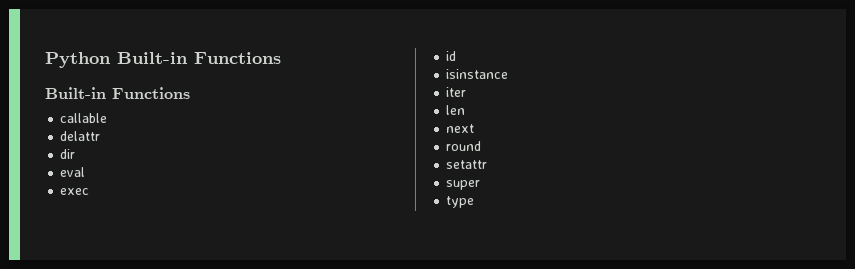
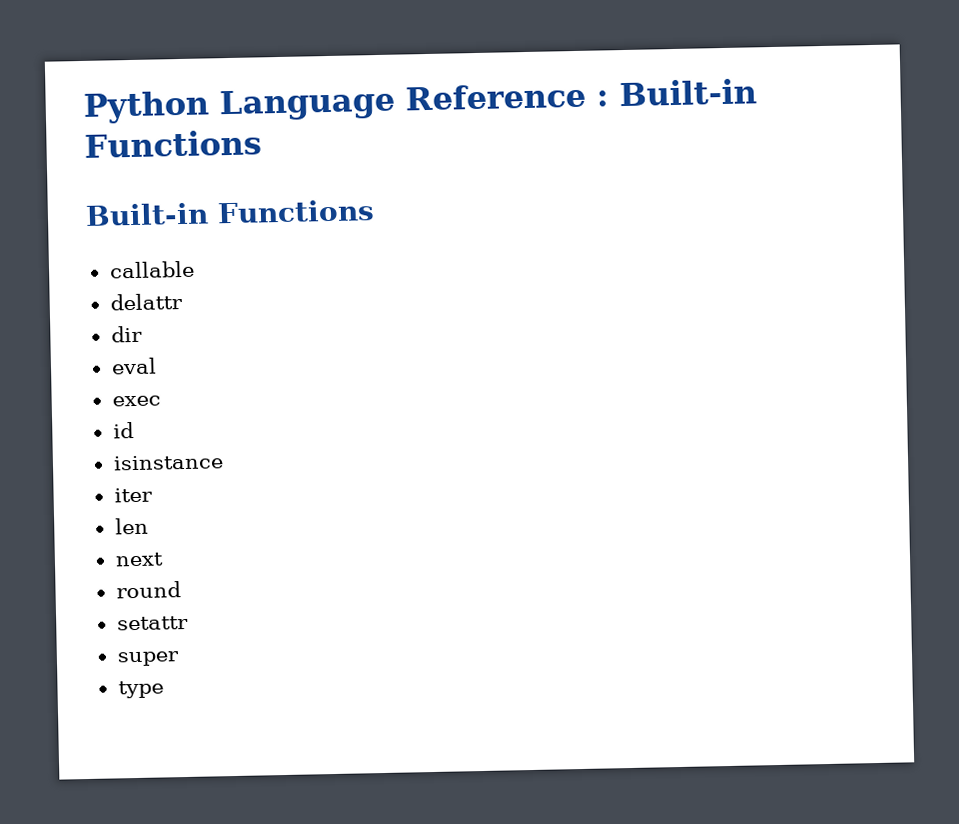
- Python Built-in Functions
+ Python Language Reference : Built-in Functions

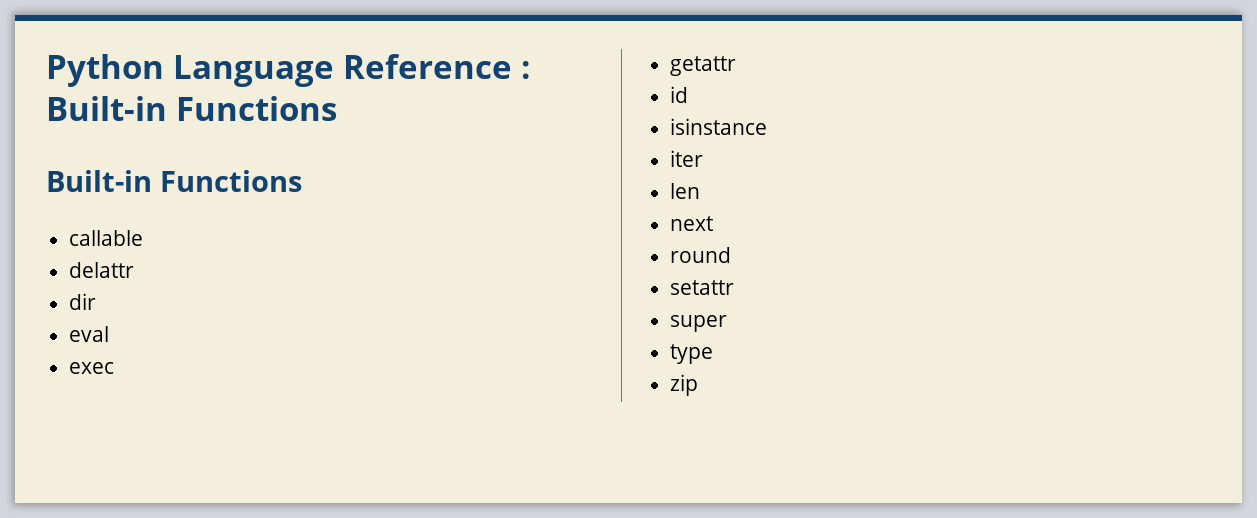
+ getattr
+ zip

